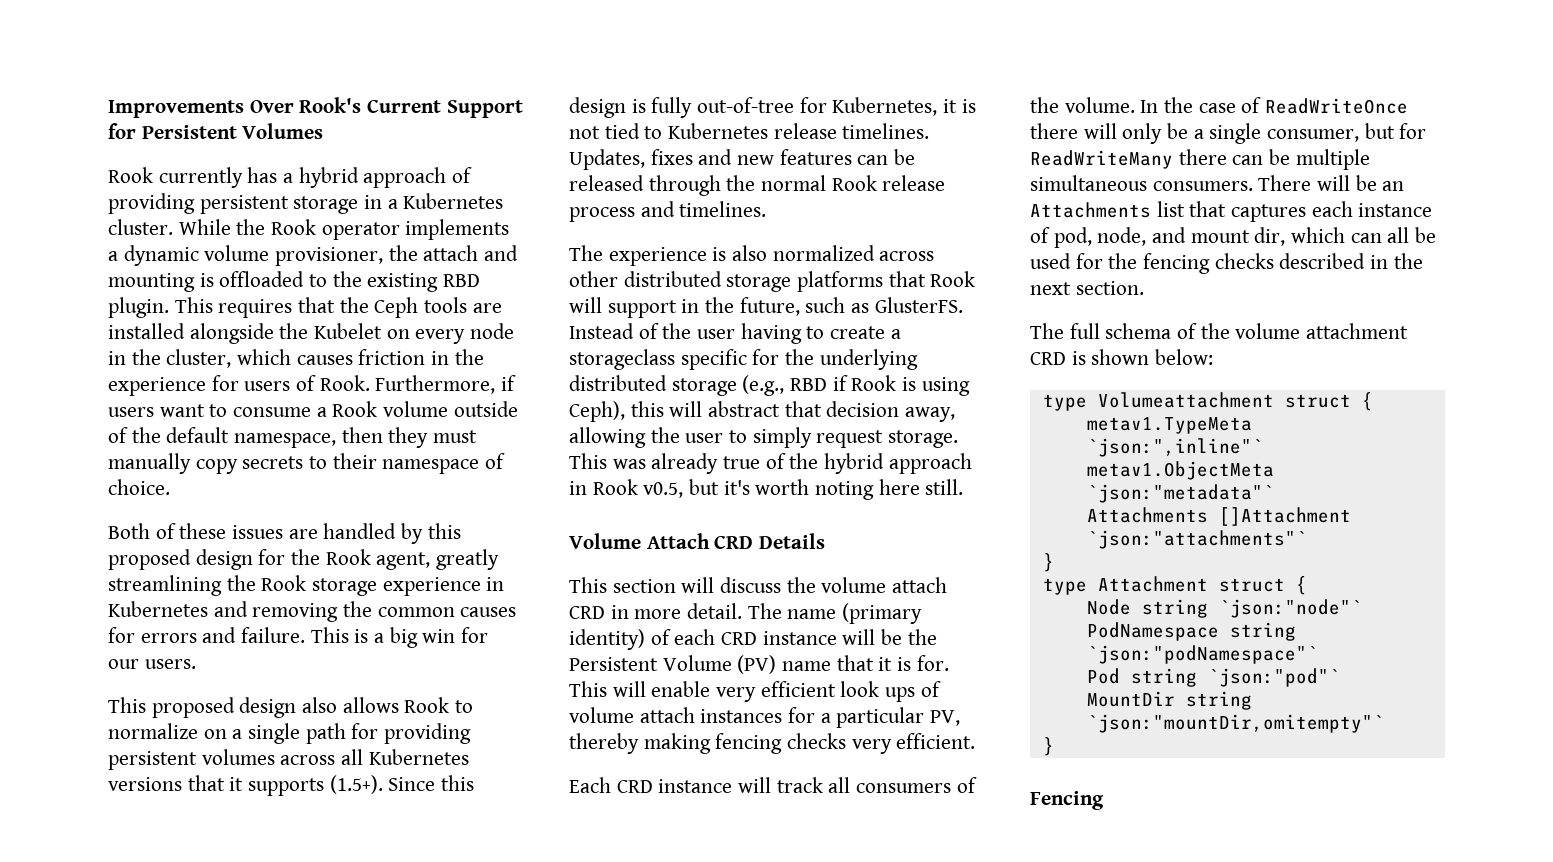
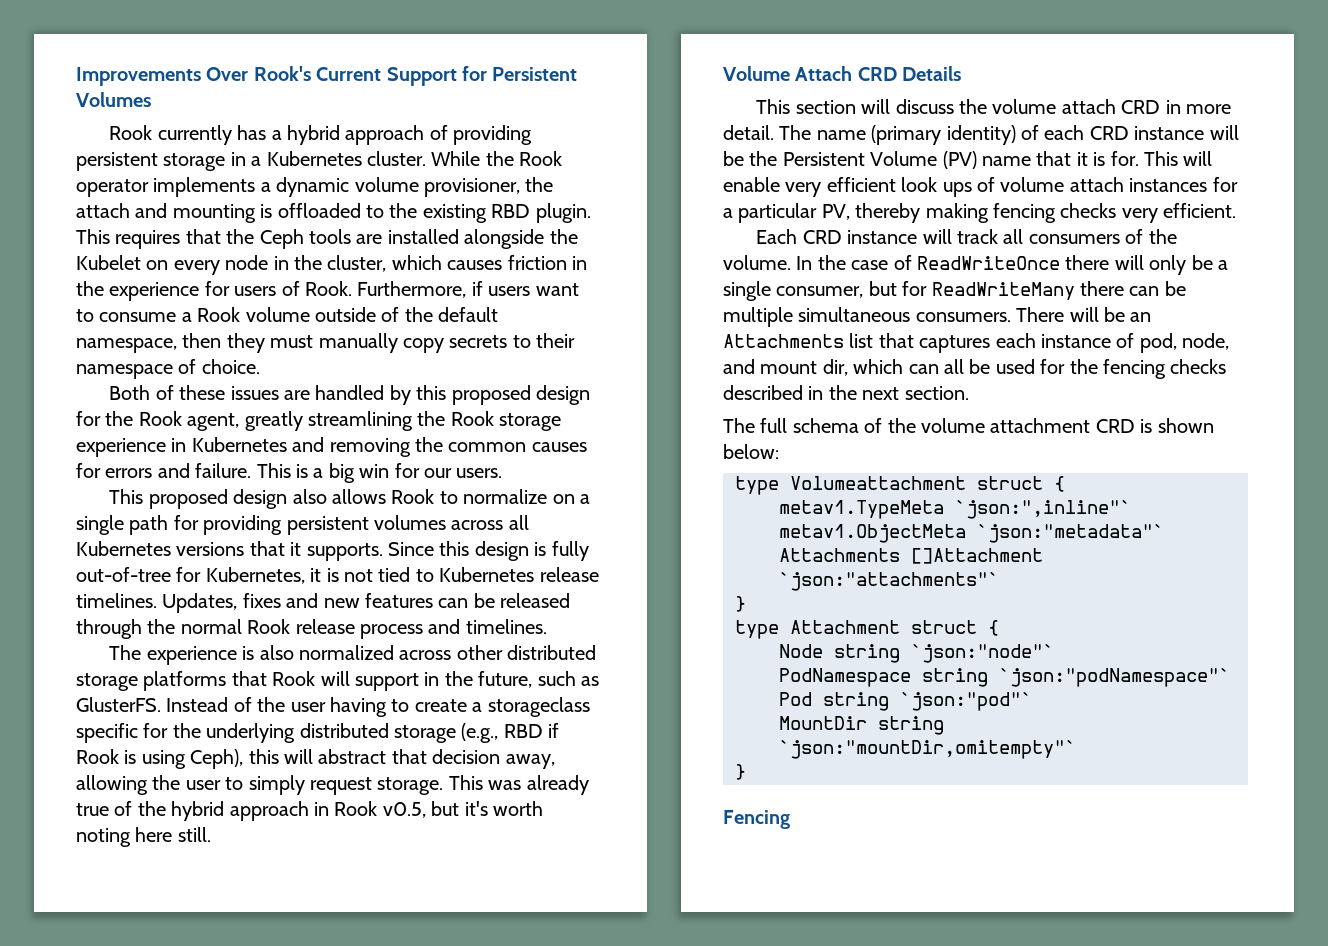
- This proposed design also allows Rook to normalize on a single path for providing persistent volumes across all Kubernetes versions that it supports (1.5+). Since this design is fully out-of-tree for Kubernetes, it is not tied to Kubernetes release timelines.
+ This proposed design also allows Rook to normalize on a single path for providing persistent volumes across all Kubernetes versions that it supports. Since this design is fully out-of-tree for Kubernetes, it is not tied to Kubernetes release timelines.

